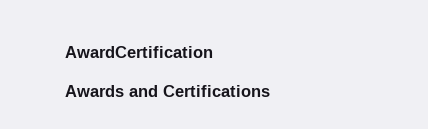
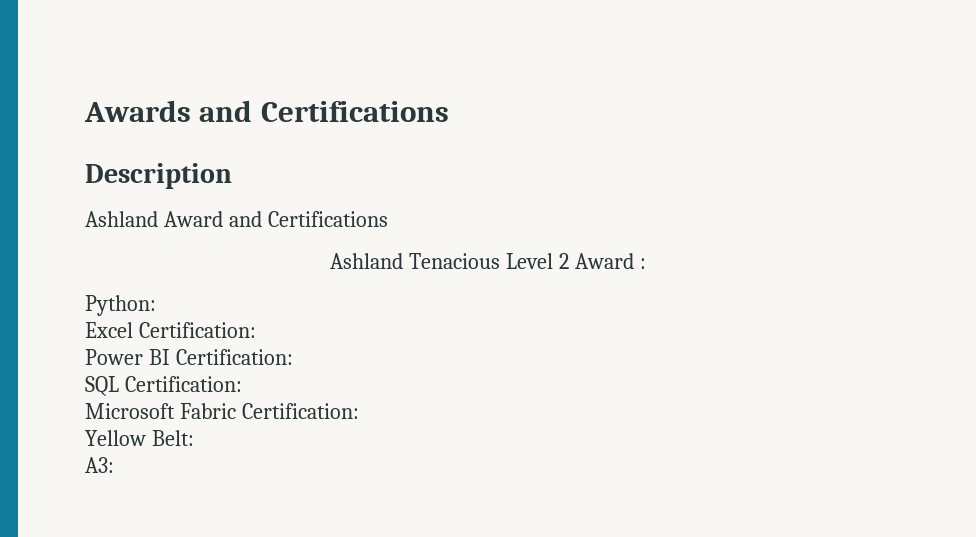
- AwardCertification
+ Description
+ Ashland Award and Certifications
+ Ashland Tenacious Level 2 Award :
+ Python:
+ Excel Certification:
+ Power BI Certification:
+ SQL Certification:
+ Microsoft Fabric Certification:
+ Yellow Belt:
+ A3:

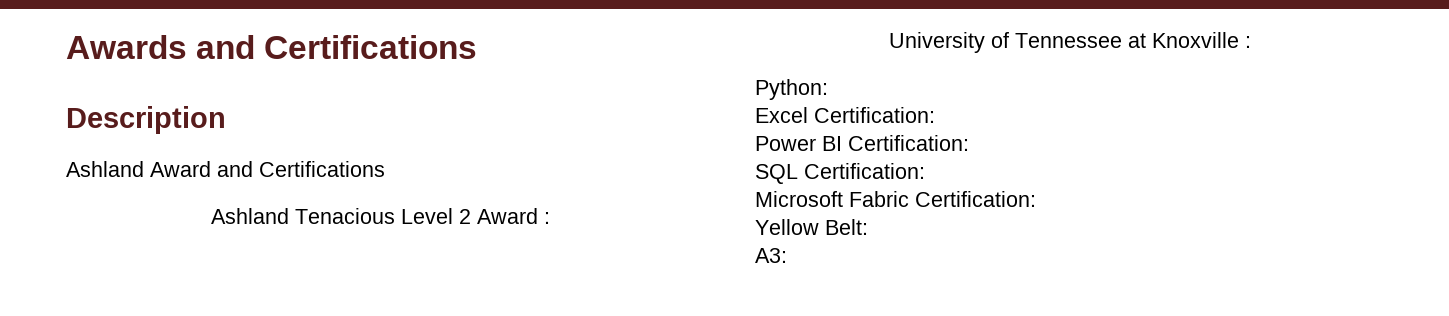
+ University of Tennessee at Knoxville :

